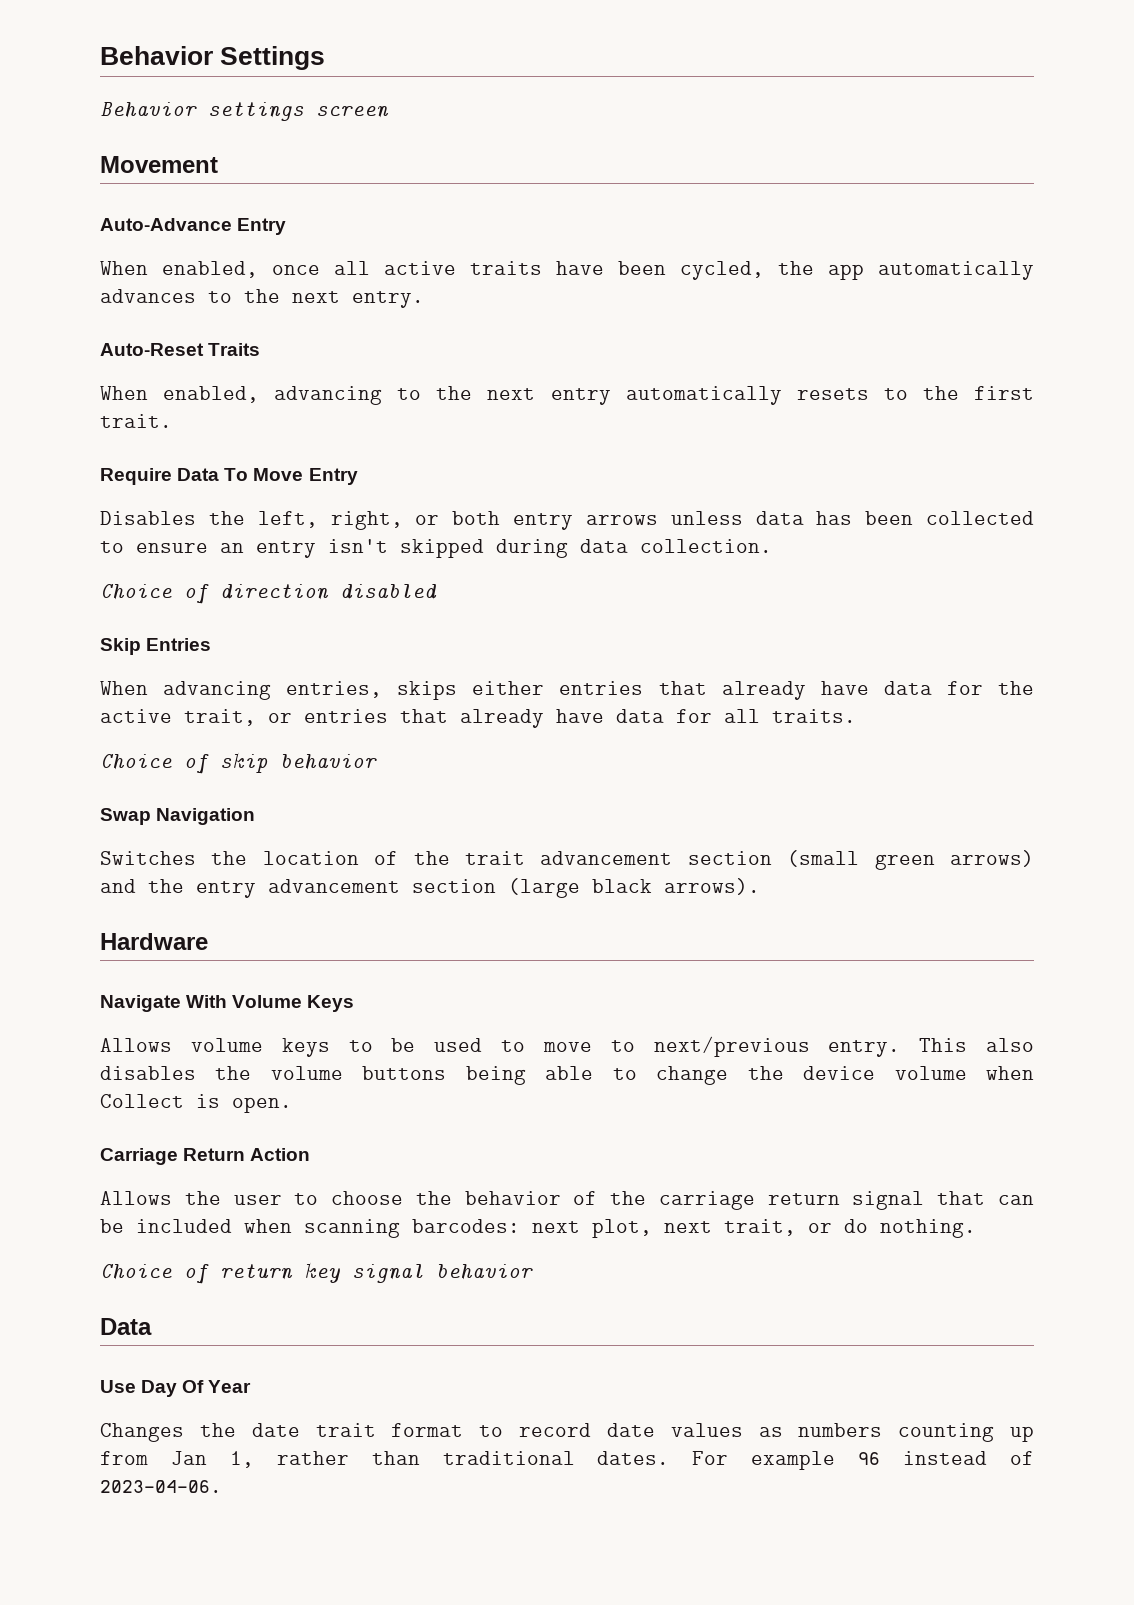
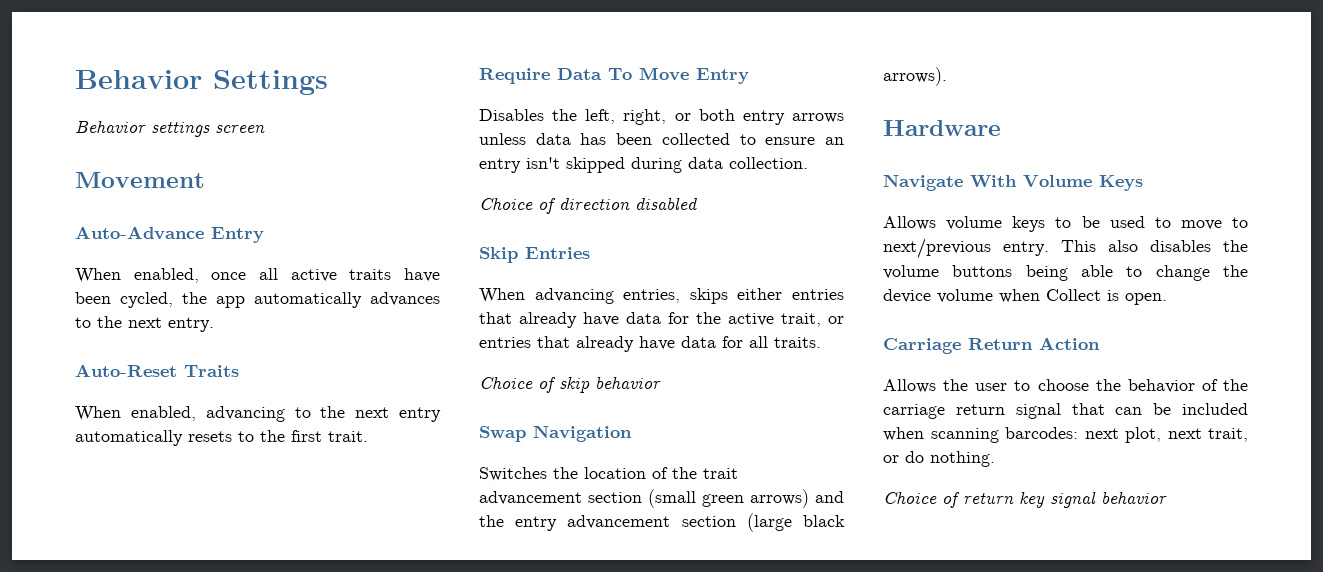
  Choice of return key signal behavior
- Data
- Use Day Of Year
- Changes the date trait format to record date values as numbers counting up from Jan 1, rather than traditional dates. For example 96 instead of 2023-04-06.

